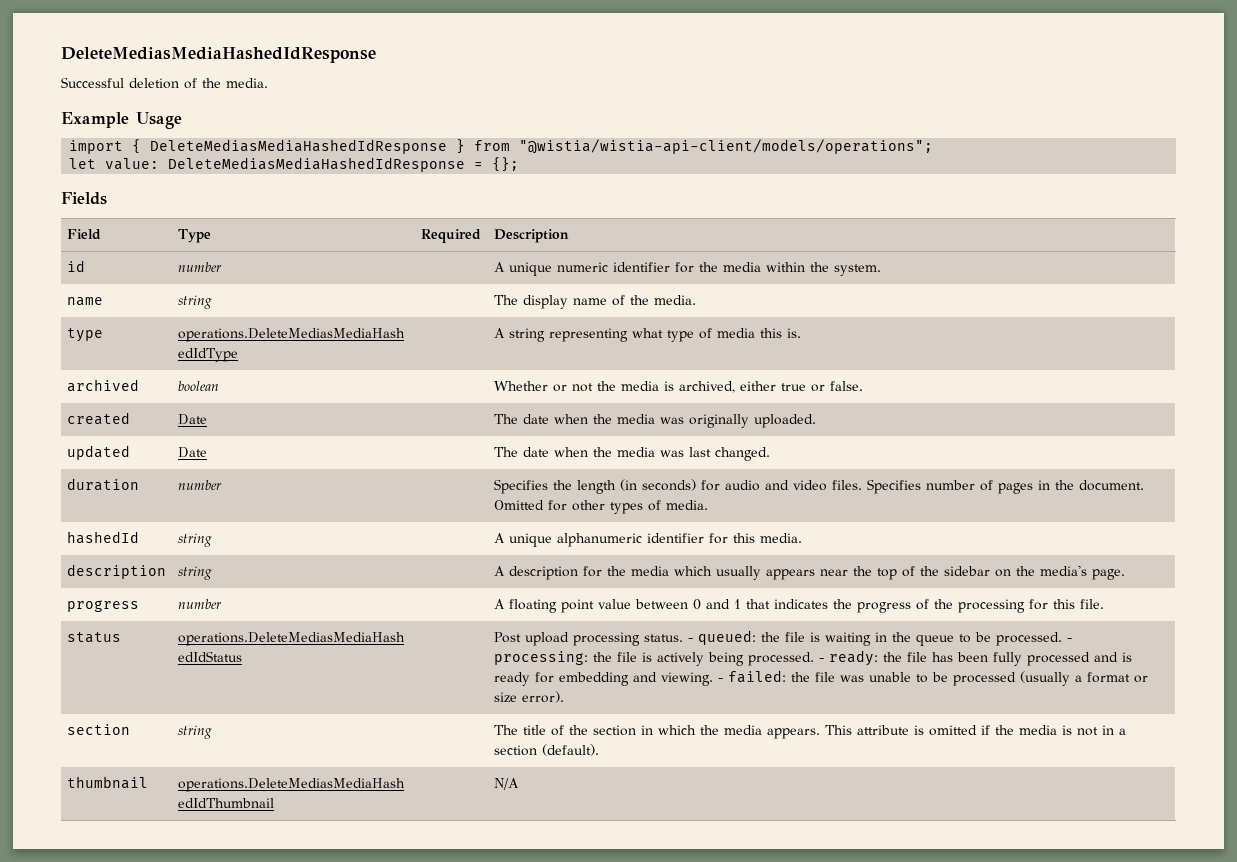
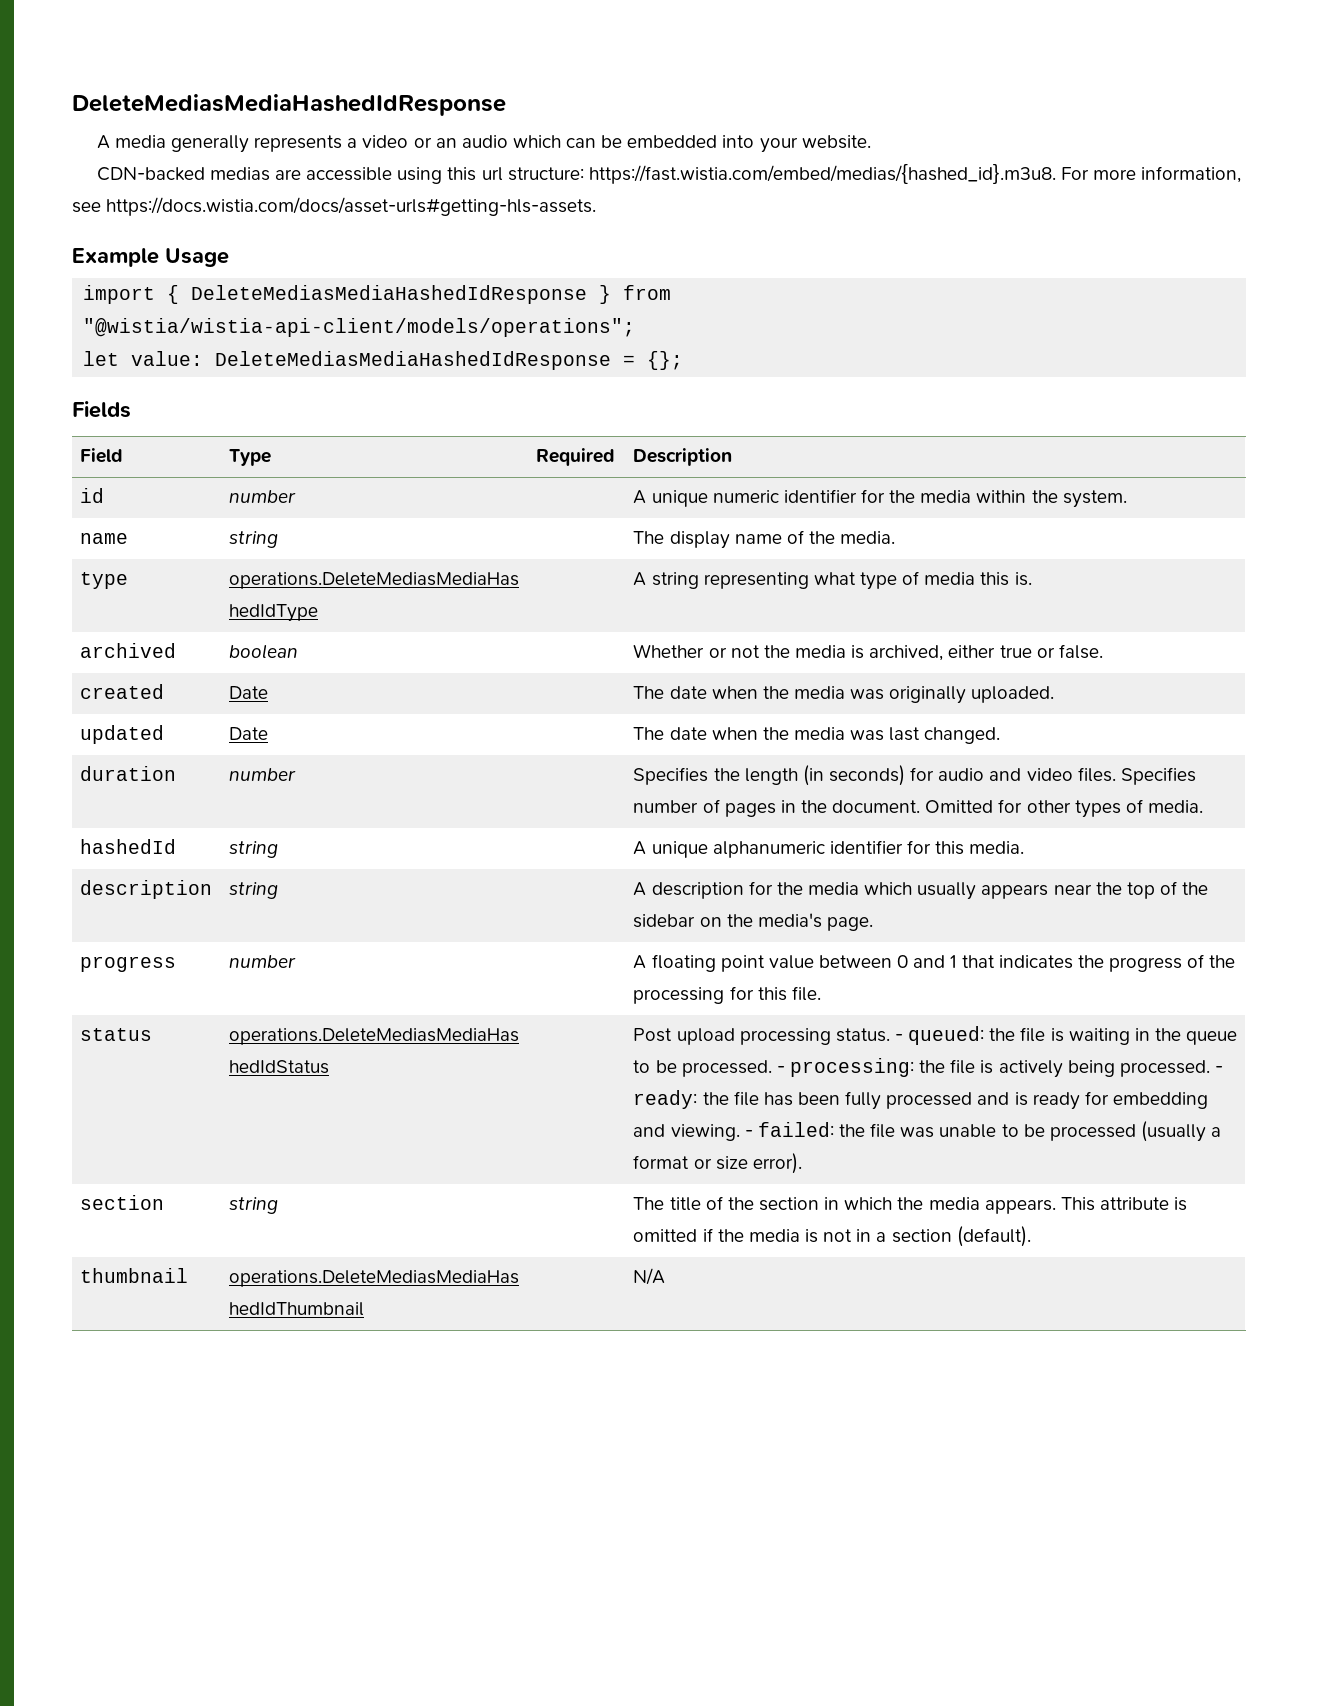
- Successful deletion of the media.
+ A media generally represents a video or an audio which can be embedded into your website.
+ CDN-backed medias are accessible using this url structure: https://fast.wistia.com/embed/medias/{hashed_id}.m3u8. For more information, see https://docs.wistia.com/docs/asset-urls#getting-hls-assets.

